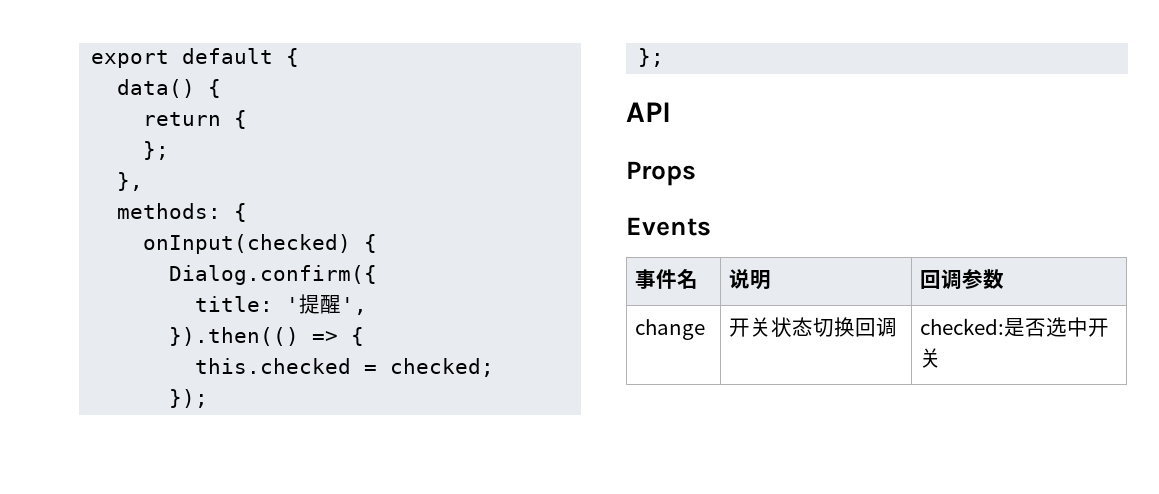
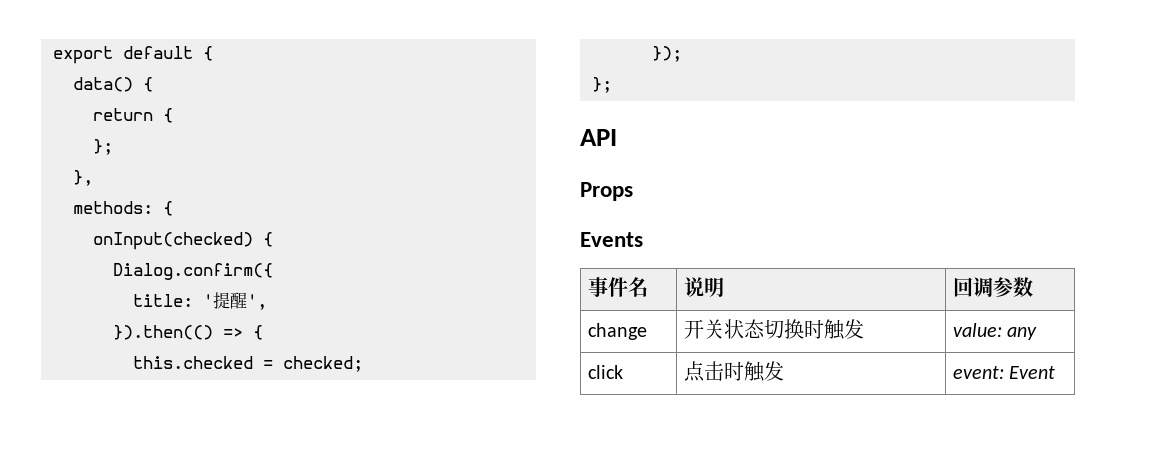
- change | 开关状态切换回调 | checked:是否选中开关
+ change | 开关状态切换时触发 | value: any
+ click | 点击时触发 | event: Event

